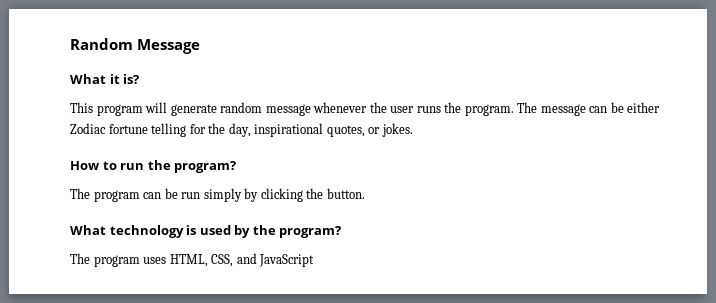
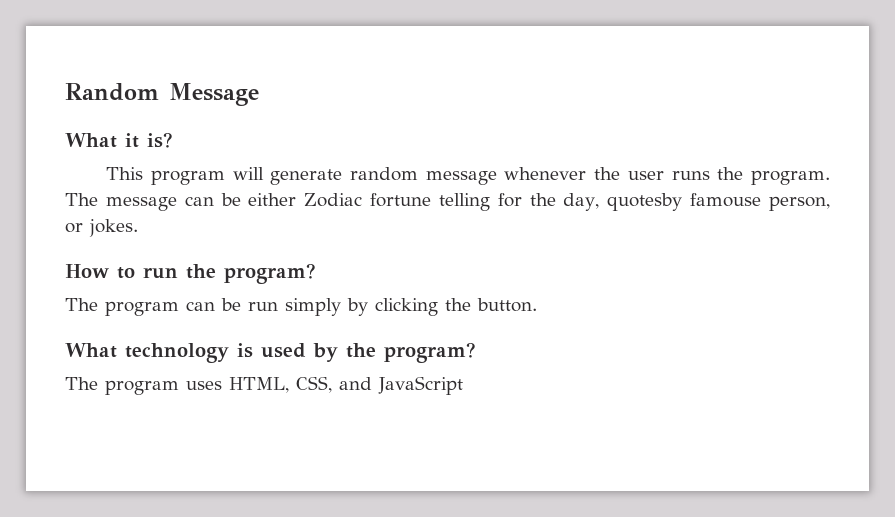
- The message can be either Zodiac fortune telling for the day, inspirational quotes, or jokes.
+ The message can be either Zodiac fortune telling for the day, quotesby famouse person, or jokes.

